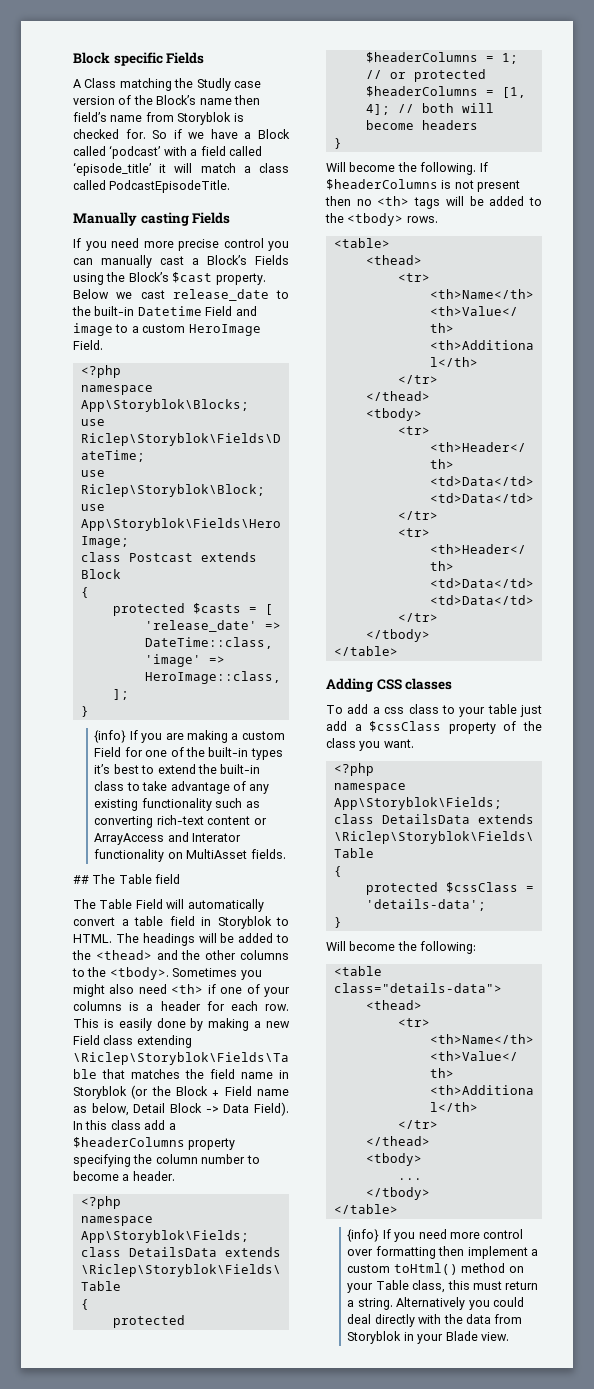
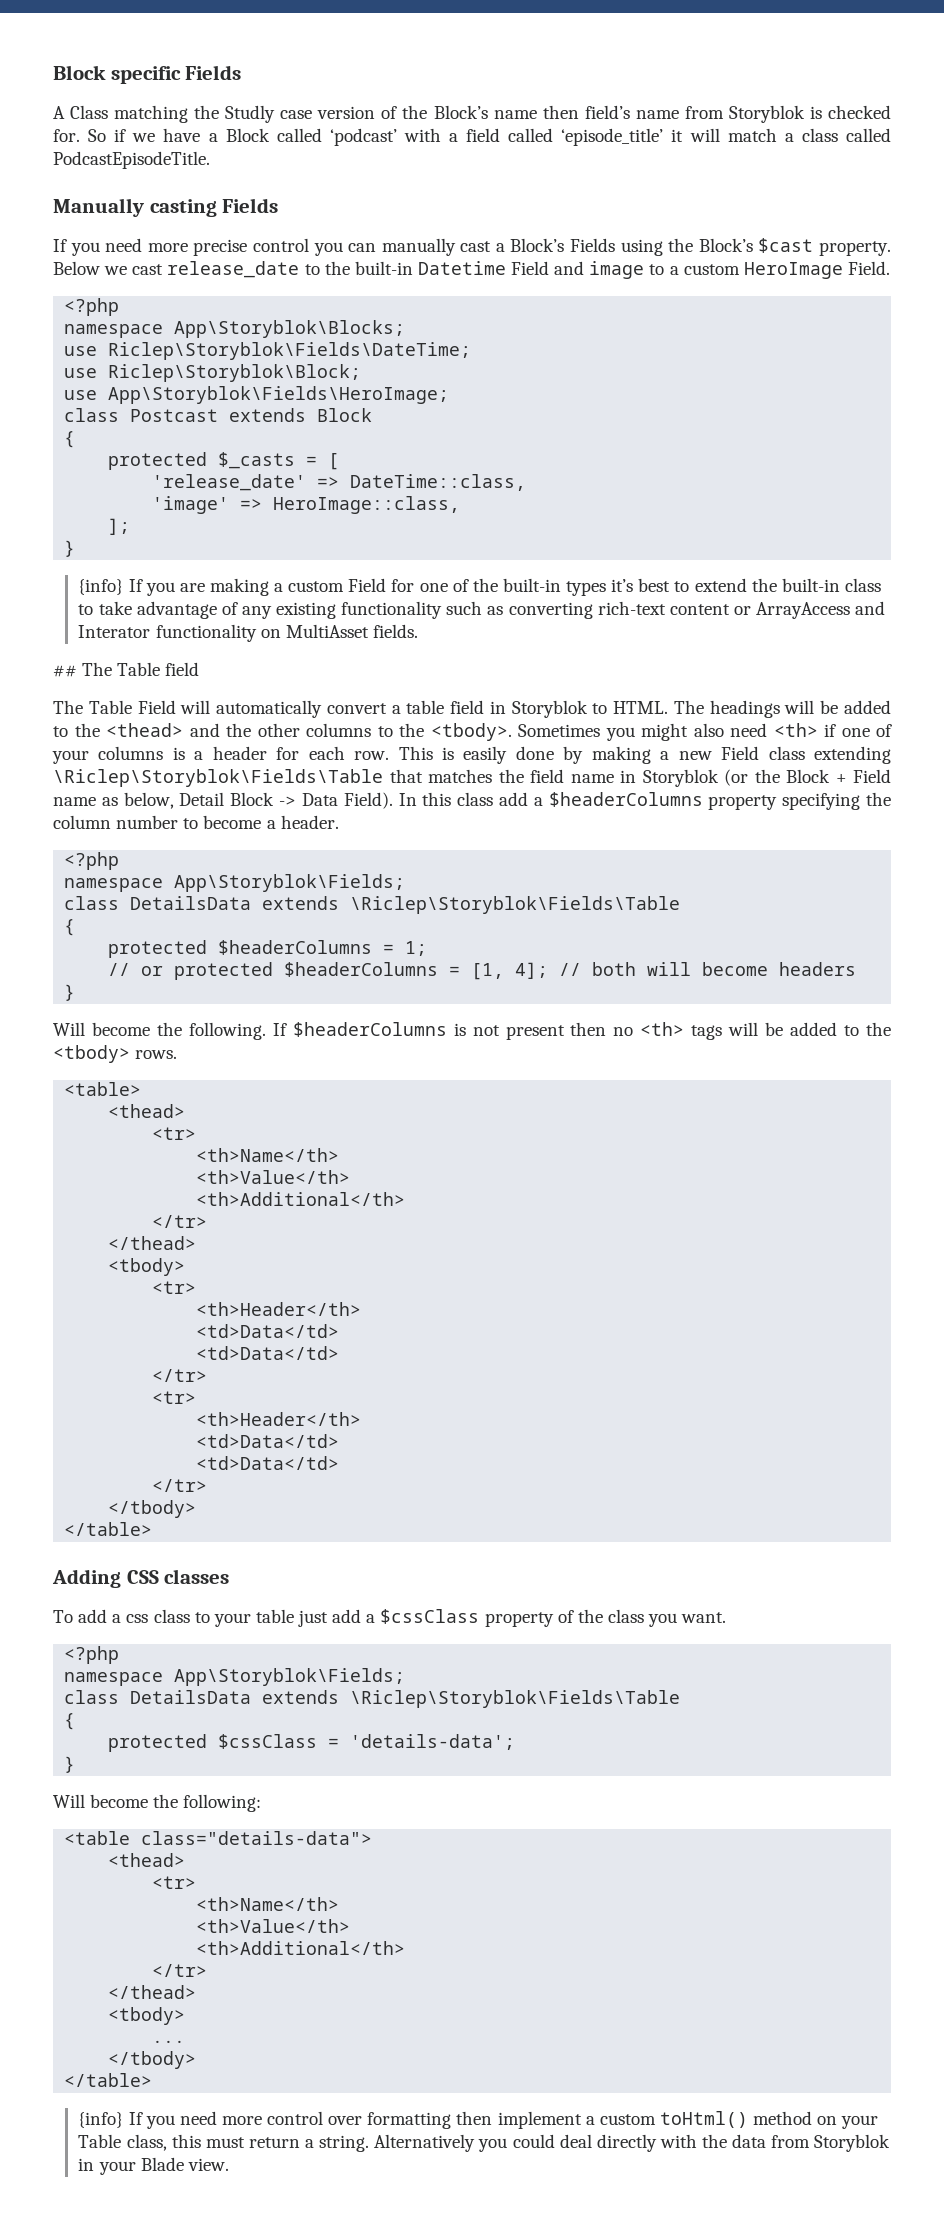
- protected $casts = [
+ protected $_casts = [

